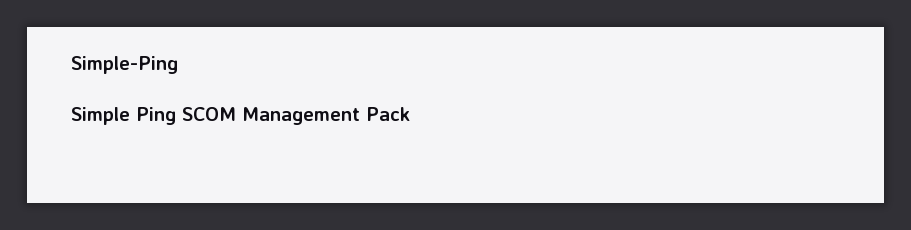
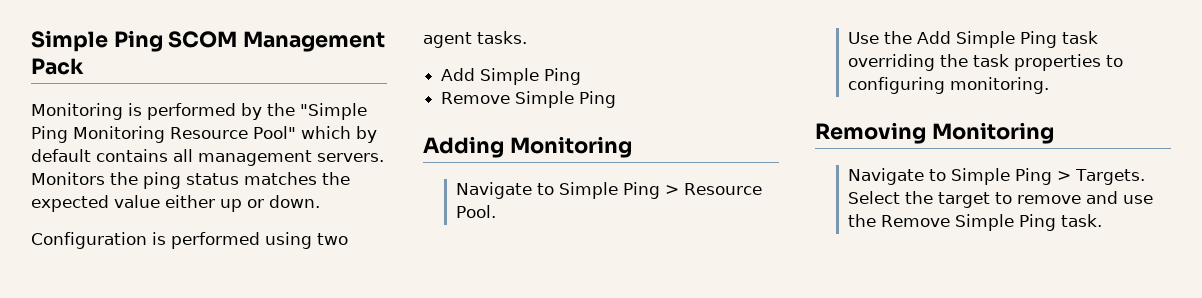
- Simple-Ping
+ Monitoring is performed by the "Simple Ping Monitoring Resource Pool" which by default contains all management servers. Monitors the ping status matches the expected value either up or down.
+ Configuration is performed using two agent tasks.
+ Add Simple Ping
+ Remove Simple Ping
+ Adding Monitoring
+ Navigate to Simple Ping > Resource Pool.
+ Use the Add Simple Ping task overriding the task properties to configuring monitoring.
+ Removing Monitoring
+ Navigate to Simple Ping > Targets. Select the target to remove and use the Remove Simple Ping task.

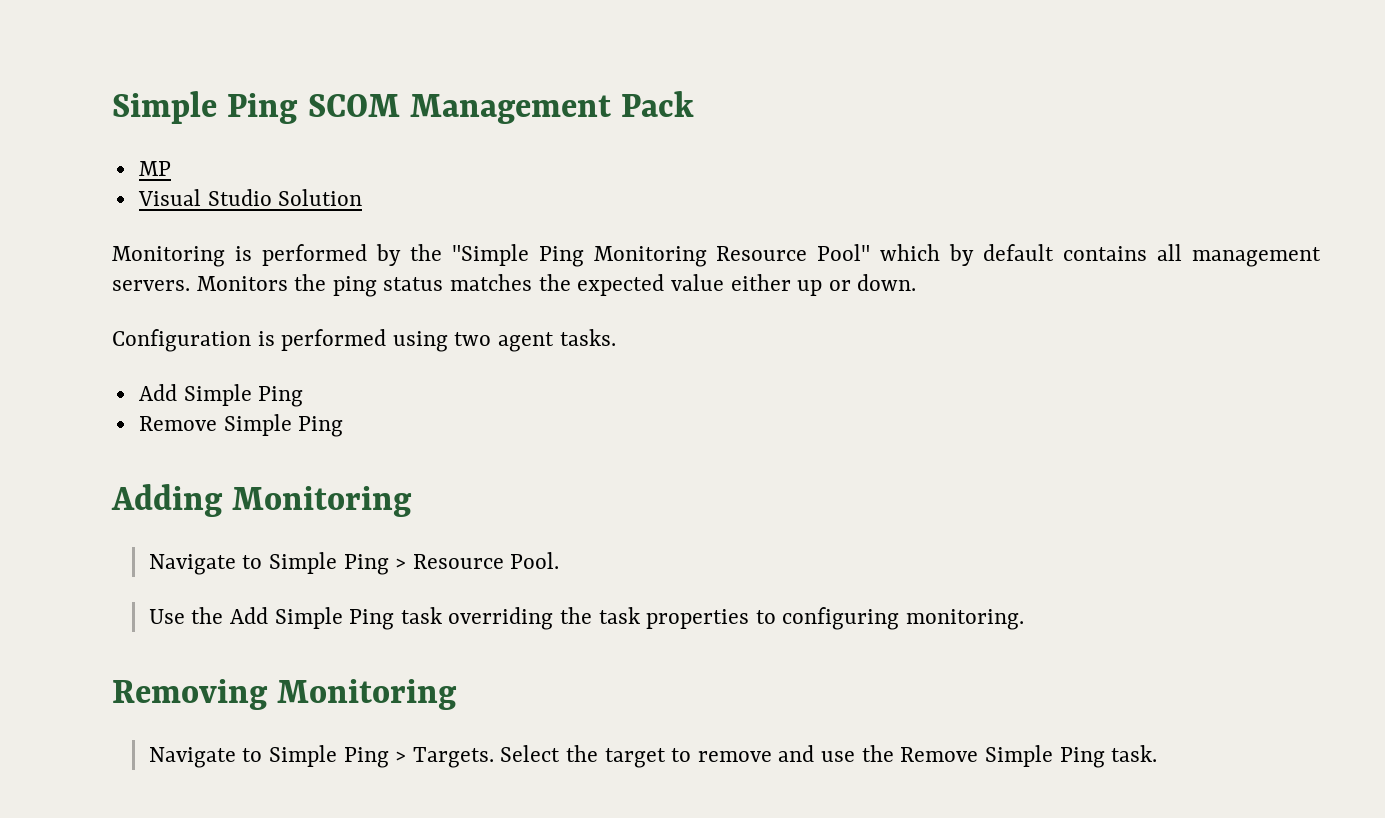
+ MP
+ Visual Studio Solution

